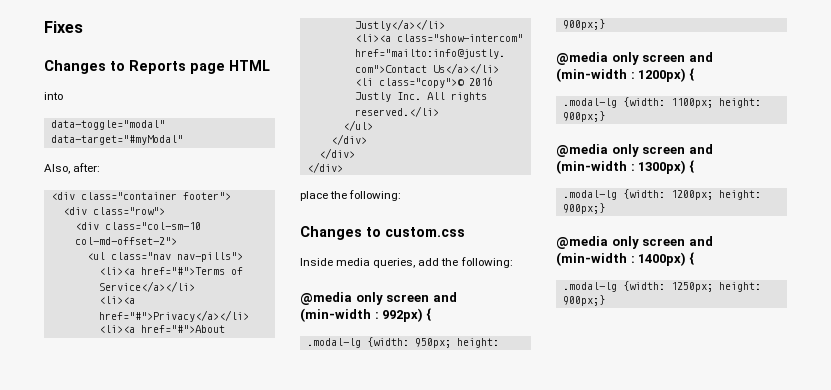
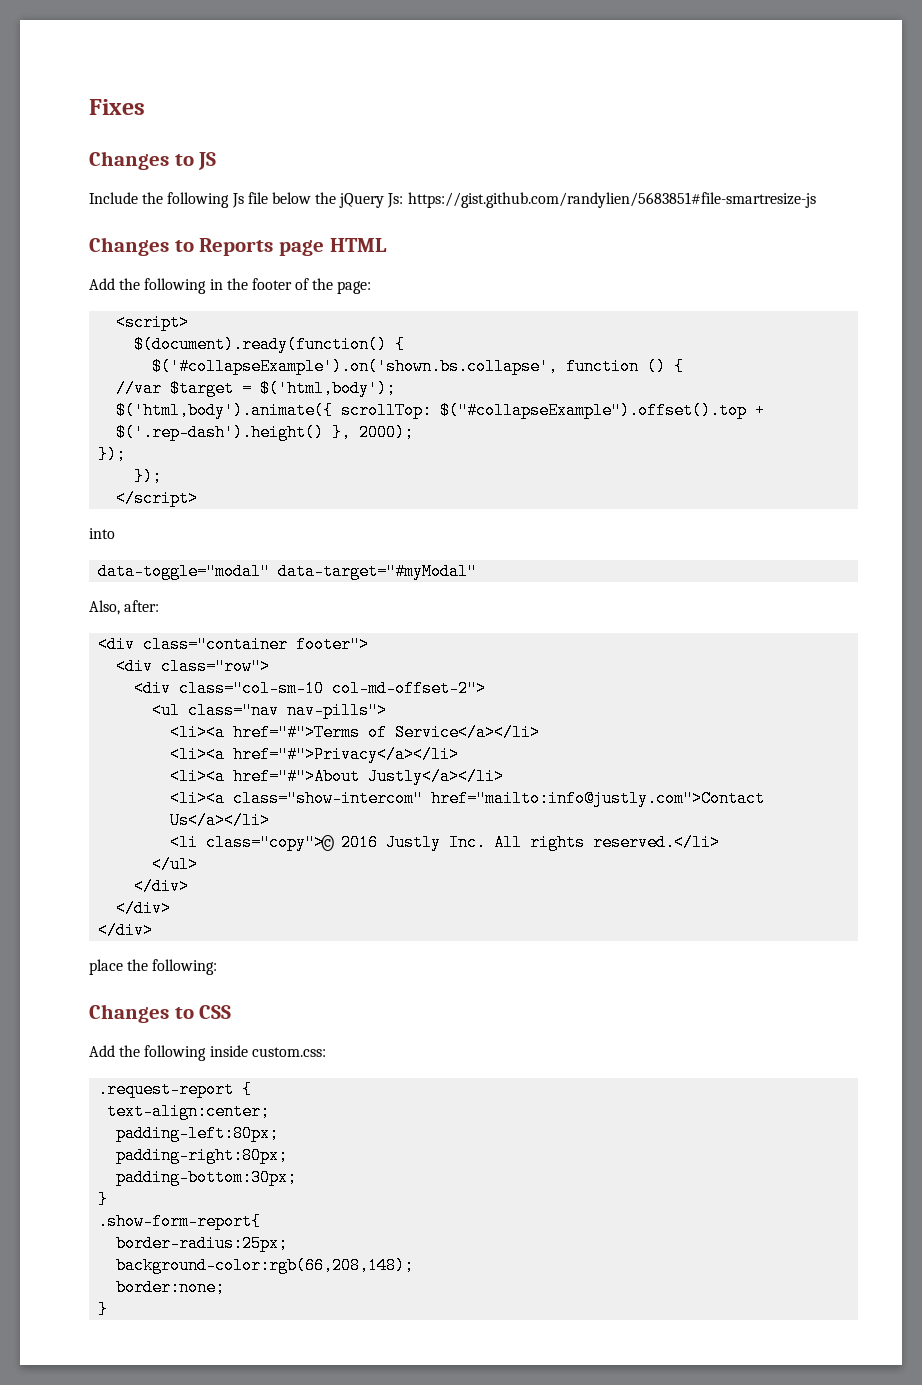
+ Changes to JS
+ Include the following Js file below the jQuery Js: https://gist.github.com/randylien/5683851#file-smartresize-js
+ Add the following in the footer of the page:
+ <script>
+ $(document).ready(function() {
+ $('#collapseExample').on('shown.bs.collapse', function () {
+ //var $target = $('html,body');
+ $('html,body').animate({ scrollTop: $("#collapseExample").offset().top + $('.rep-dash').height() }, 2000);
+ });
+ });
+ </script>
- Changes to custom.css
- Inside media queries, add the following:
- @media only screen and (min-width : 992px) {
- .modal-lg {width: 950px; height: 900px;}
- @media only screen and (min-width : 1200px) {
- .modal-lg {width: 1100px; height: 900px;}
- @media only screen and (min-width : 1300px) {
- .modal-lg {width: 1200px; height: 900px;}
- @media only screen and (min-width : 1400px) {
- .modal-lg {width: 1250px; height: 900px;}
+ Changes to CSS
+ Add the following inside custom.css:
+ .request-report {
+ text-align:center;
+ padding-left:80px;
+ padding-right:80px;
+ padding-bottom:30px;
+ }
+ .show-form-report{
+ border-radius:25px;
+ background-color:rgb(66,208,148);
+ border:none;
+ }

